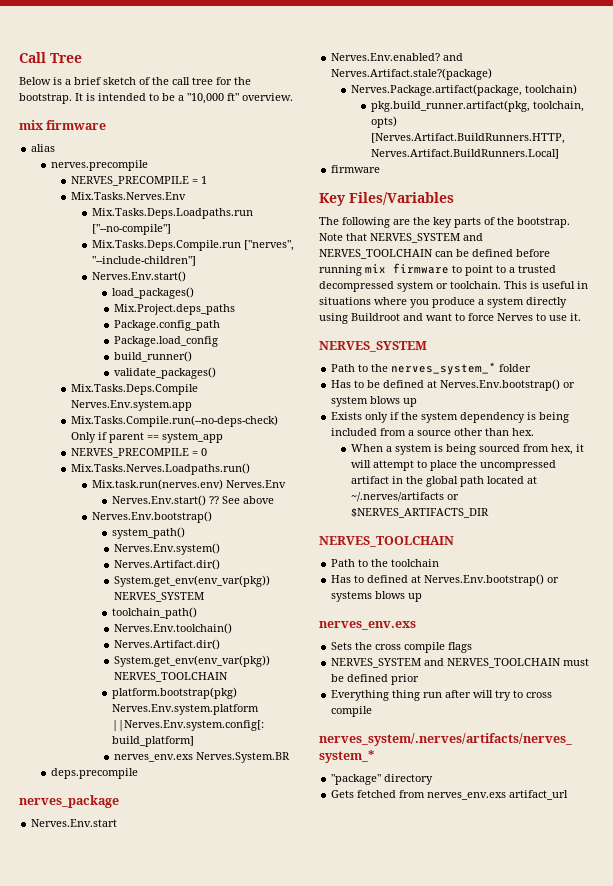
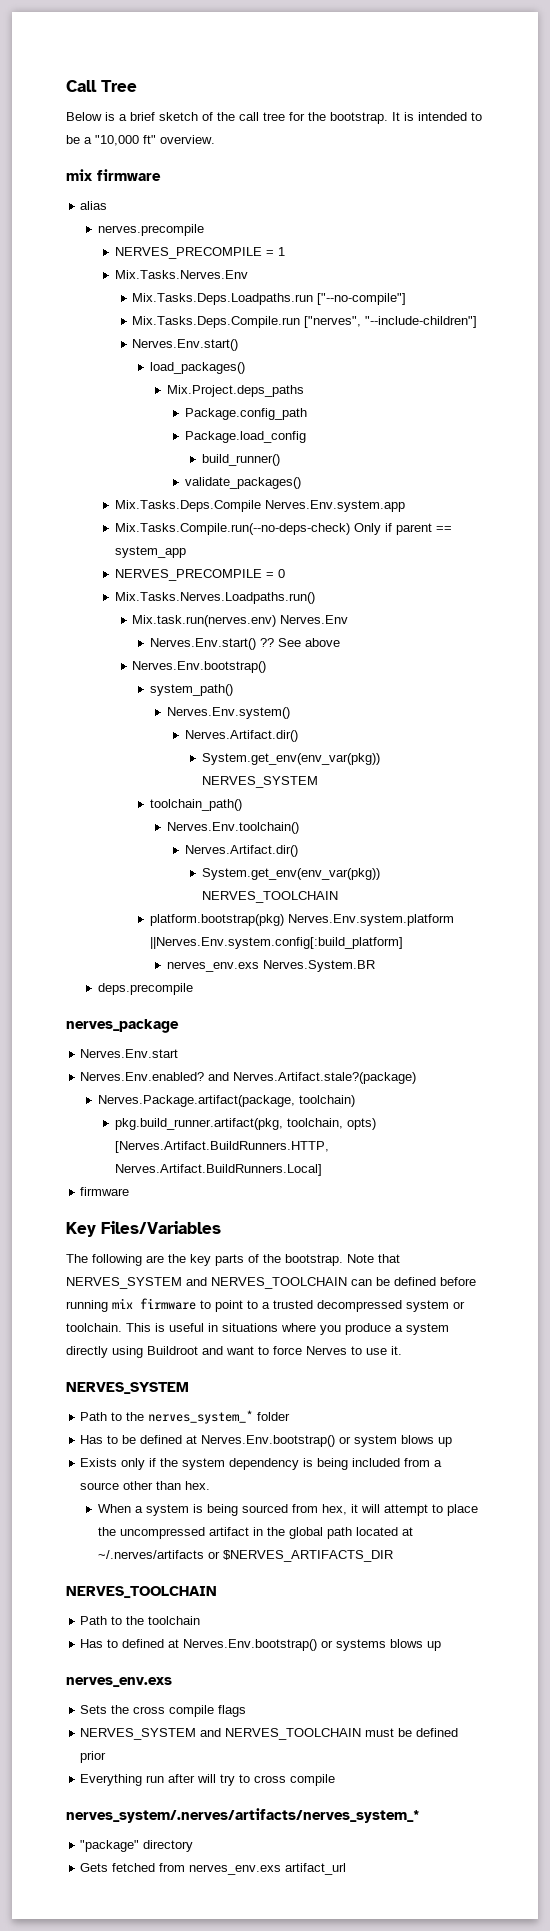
- Everything thing run after will try to cross compile
+ Everything run after will try to cross compile

